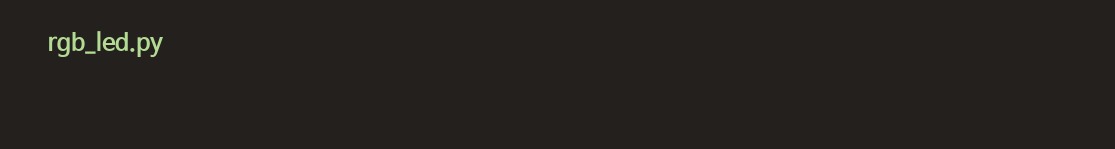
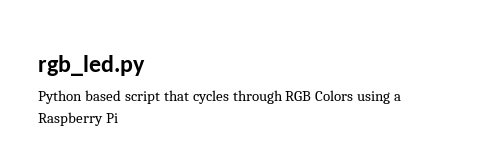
+ Python based script that cycles through RGB Colors using a Raspberry Pi

